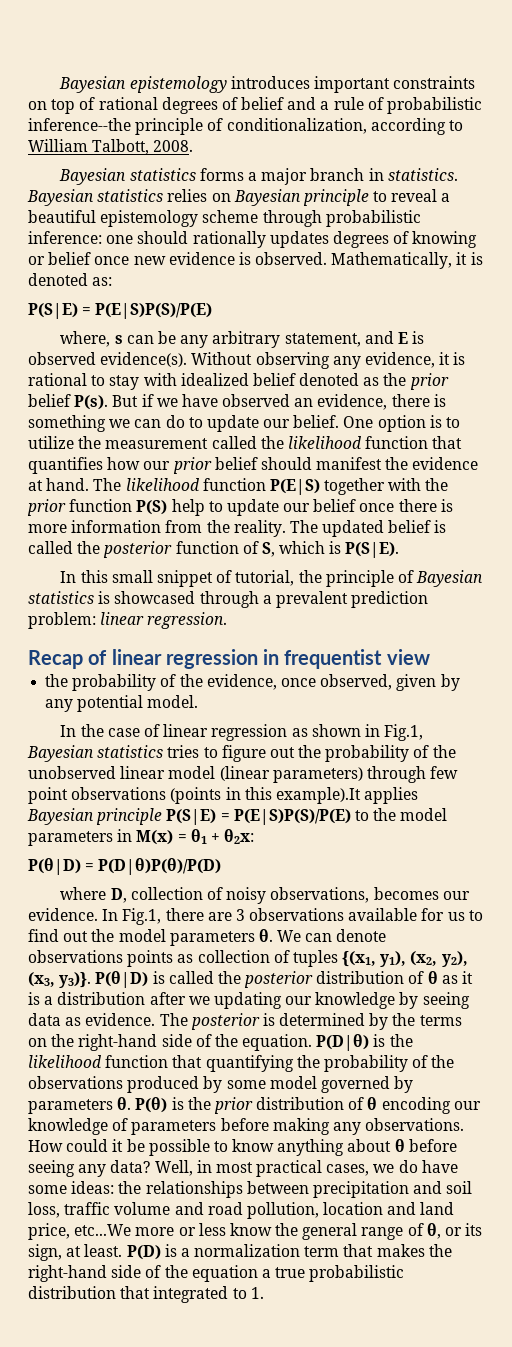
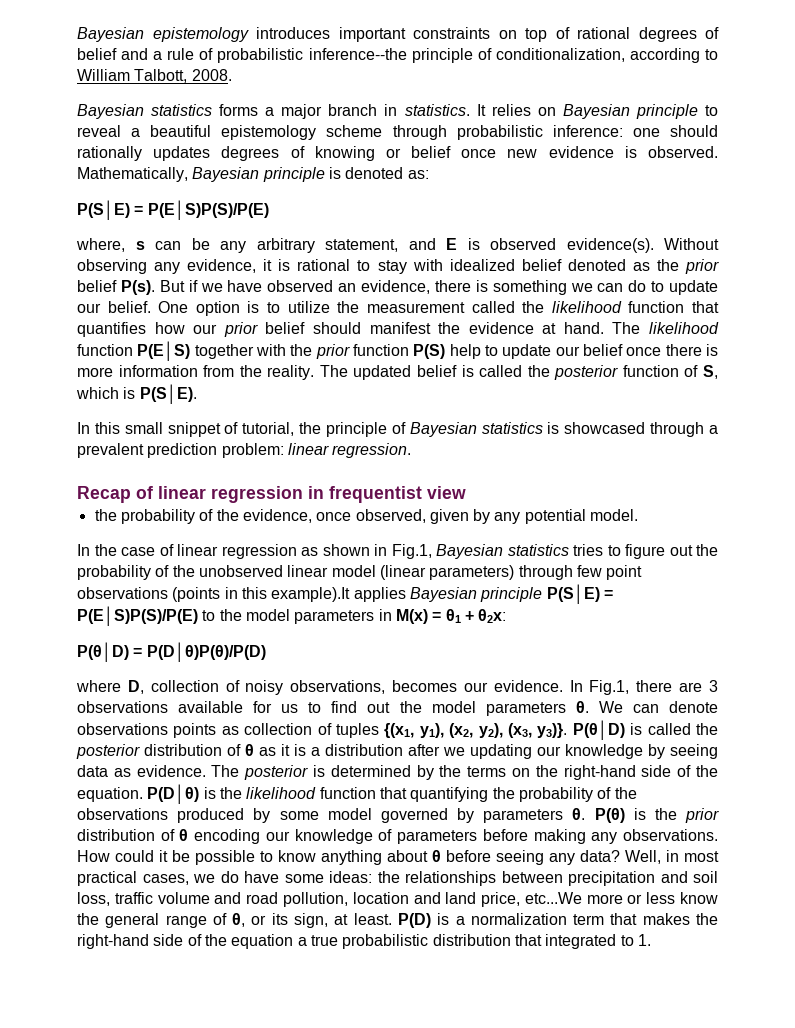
- Bayesian statistics relies on Bayesian principle to reveal a beautiful epistemology scheme through probabilistic inference: one should rationally updates degrees of knowing or belief once new evidence is observed.
+ It relies on Bayesian principle to reveal a beautiful epistemology scheme through probabilistic inference: one should rationally updates degrees of knowing or belief once new evidence is observed.
- Mathematically, it is denoted as:
- P(S|E) = P(E|S)P(S)/P(E)
+ Mathematically, Bayesian principle is denoted as:
+ P(S│E) = P(E│S)P(S)/P(E)
- The likelihood function P(E|S) together with the prior function P(S) help to update our belief once there is more information from the reality.
+ The likelihood function P(E│S) together with the prior function P(S) help to update our belief once there is more information from the reality.
- The updated belief is called the posterior function of S, which is P(S|E).
+ The updated belief is called the posterior function of S, which is P(S│E).
- In the case of linear regression as shown in Fig.1, Bayesian statistics tries to figure out the probability of the unobserved linear model (linear parameters) through few point observations (points in this example).It applies Bayesian principle P(S|E) = P(E|S)P(S)/P(E) to the model parameters in M(x) = θ1 + θ2x:
+ In the case of linear regression as shown in Fig.1, Bayesian statistics tries to figure out the probability of the unobserved linear model (linear parameters) through few point observations (points in this example).It applies Bayesian principle P(S│E) = P(E│S)P(S)/P(E) to the model parameters in M(x) = θ1 + θ2x:
- P(θ|D) = P(D|θ)P(θ)/P(D)
+ P(θ│D) = P(D│θ)P(θ)/P(D)
- P(θ|D) is called the posterior distribution of θ as it is a distribution after we updating our knowledge by seeing data as evidence.
+ P(θ│D) is called the posterior distribution of θ as it is a distribution after we updating our knowledge by seeing data as evidence.
- P(D|θ) is the likelihood function that quantifying the probability of the observations produced by some model governed by parameters θ.
+ P(D│θ) is the likelihood function that quantifying the probability of the observations produced by some model governed by parameters θ.

